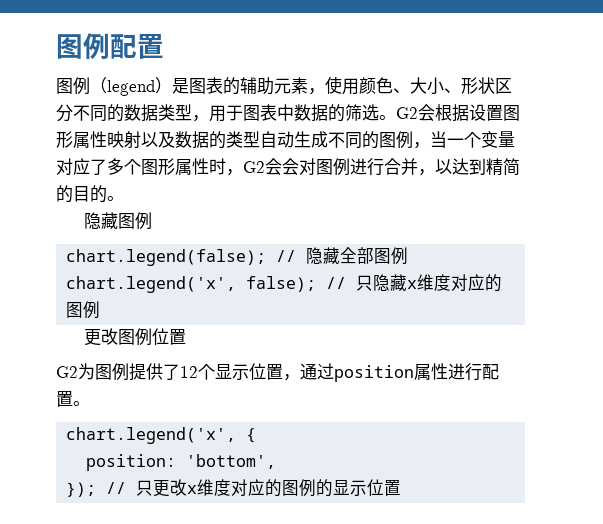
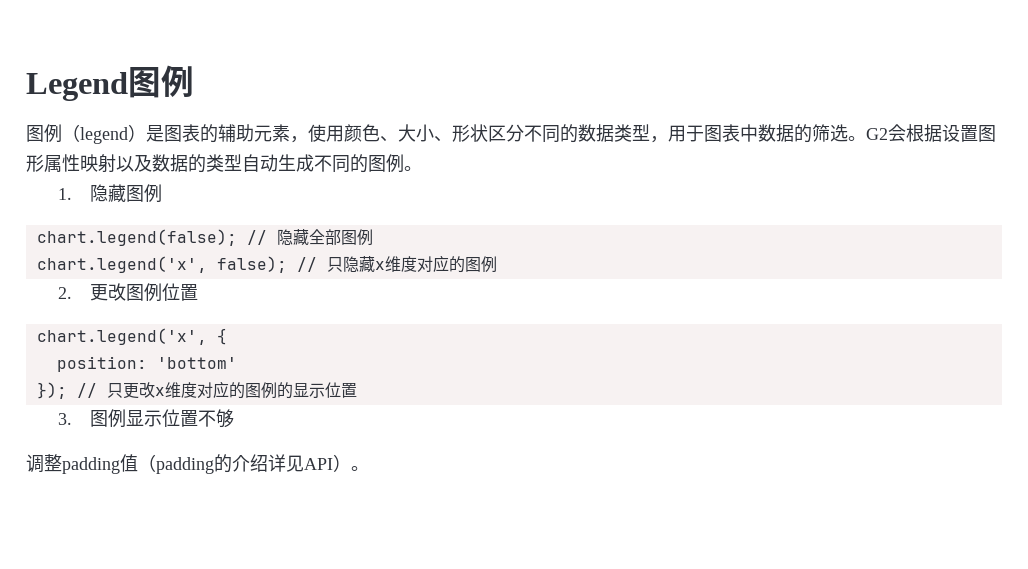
- 图例配置
+ Legend图例
- G2会根据设置图形属性映射以及数据的类型自动生成不同的图例，当一个变量对应了多个图形属性时，G2会会对图例进行合并，以达到精简的目的。
- 隐藏图例
+ G2会根据设置图形属性映射以及数据的类型自动生成不同的图例。
+ 1.隐藏图例
- 更改图例位置
+ 2.更改图例位置
- G2为图例提供了12个显示位置，通过position属性进行配置。
- position: 'bottom',
+ position: 'bottom'
+ 3.图例显示位置不够
+ 调整padding值（padding的介绍详见API）。

